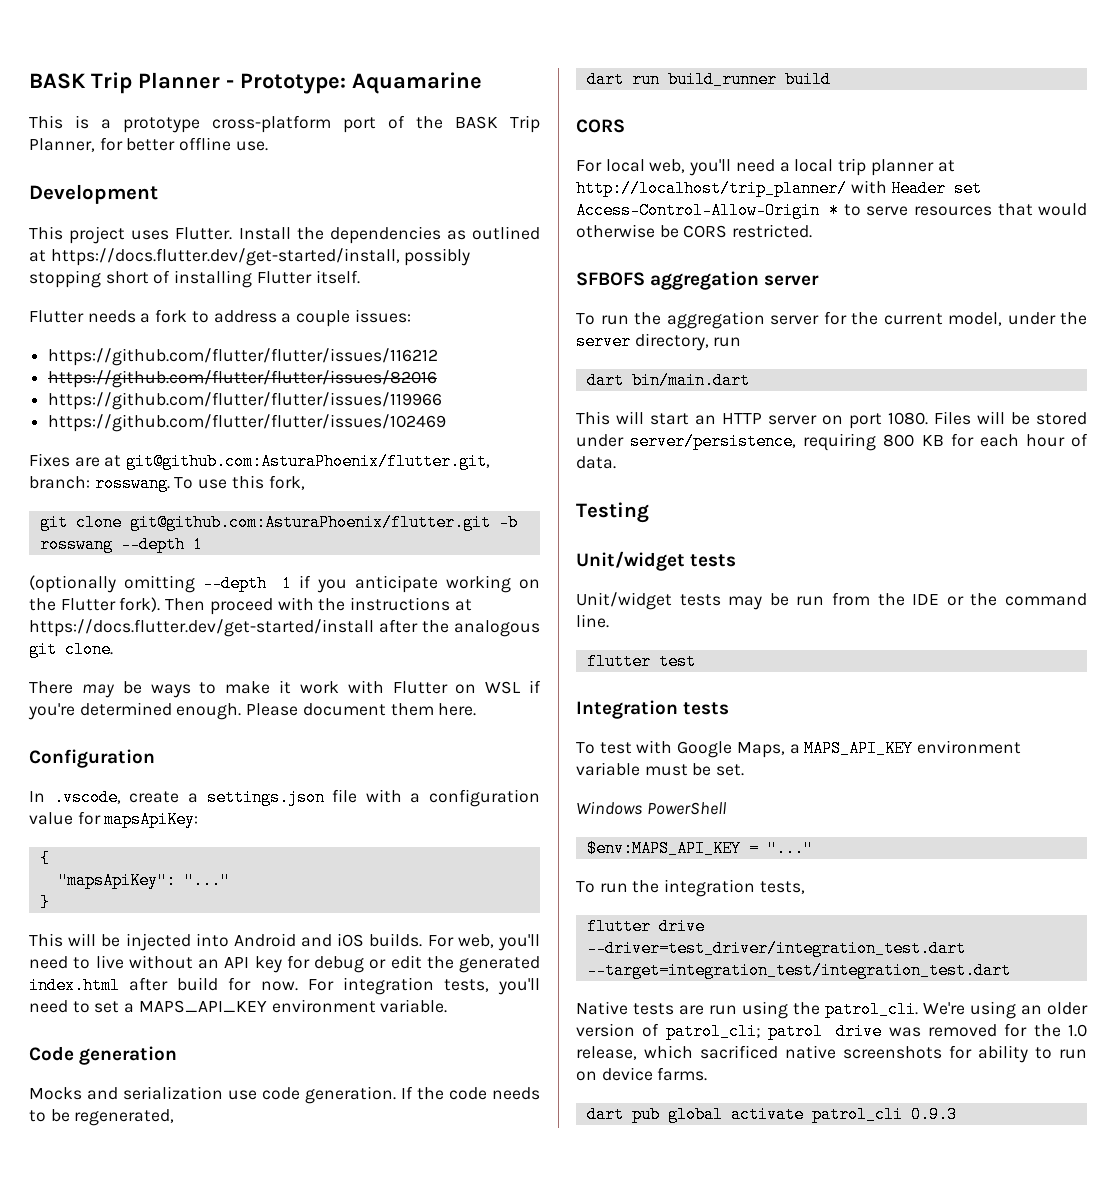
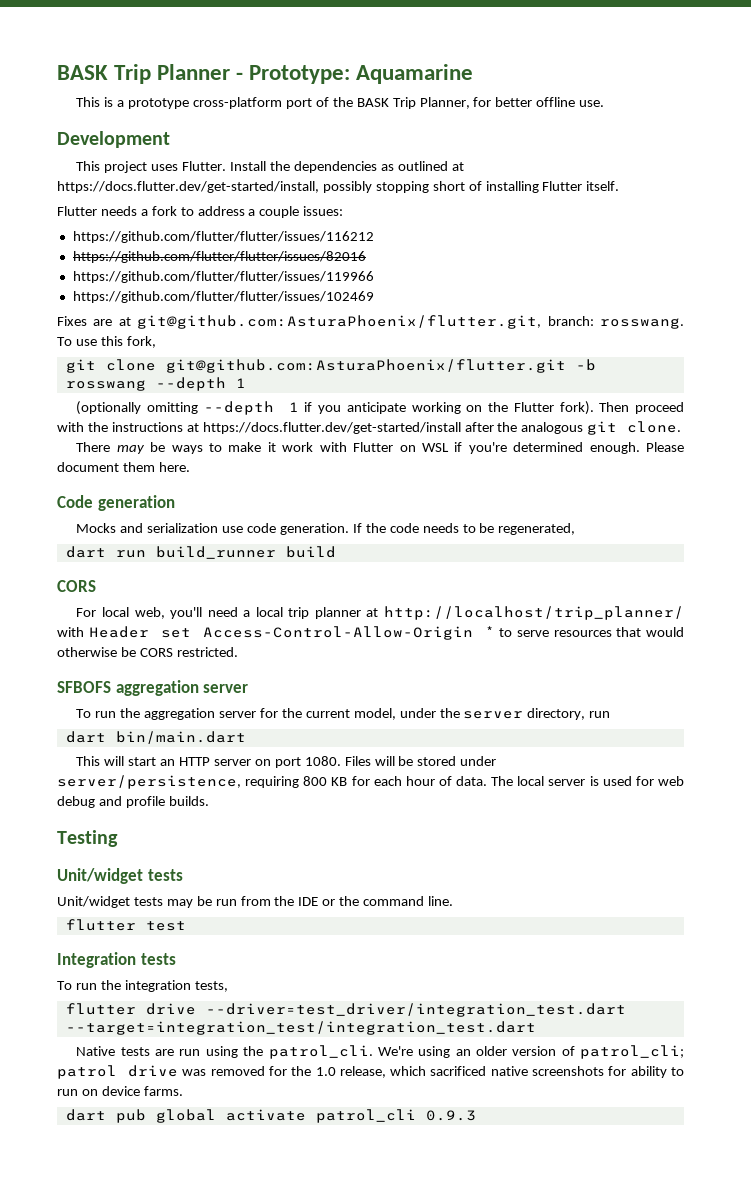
- Configuration
- In .vscode, create a settings.json file with a configuration value for mapsApiKey:
- {
- "mapsApiKey": "..."
- }
- This will be injected into Android and iOS builds. For web, you'll need to live without an API key for debug or edit the generated index.html after build for now. For integration tests, you'll need to set a MAPS_API_KEY environment variable.
+ The local server is used for web debug and profile builds.
- To test with Google Maps, a MAPS_API_KEY environment variable must be set.
- Windows PowerShell
- $env:MAPS_API_KEY = "..."

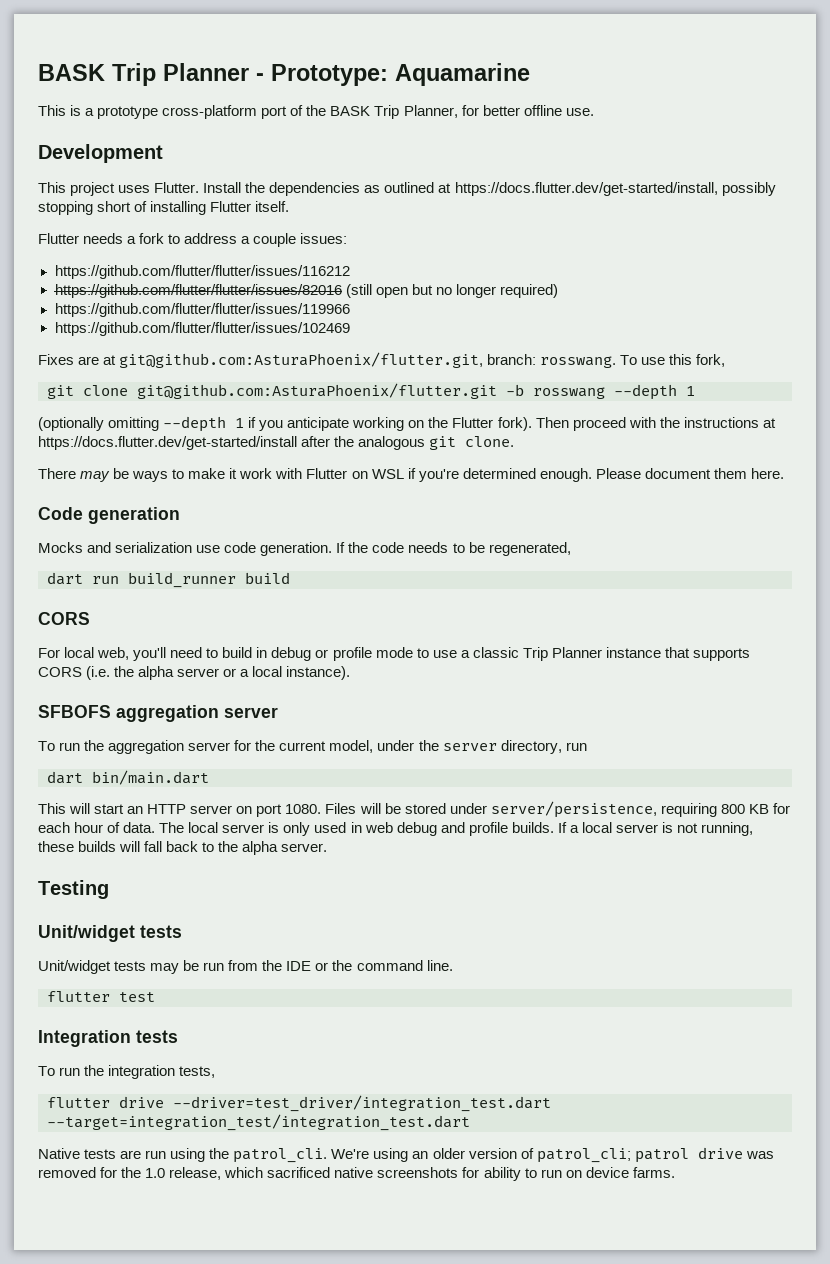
- https://github.com/flutter/flutter/issues/82016
+ https://github.com/flutter/flutter/issues/82016 (still open but no longer required)
- For local web, you'll need a local trip planner at http://localhost/trip_planner/ with Header set Access-Control-Allow-Origin * to serve resources that would otherwise be CORS restricted.
+ For local web, you'll need to build in debug or profile mode to use a classic Trip Planner instance that supports CORS (i.e. the alpha server or a local instance).
- The local server is used for web debug and profile builds.
+ The local server is only used in web debug and profile builds. If a local server is not running, these builds will fall back to the alpha server.
- dart pub global activate patrol_cli 0.9.3

